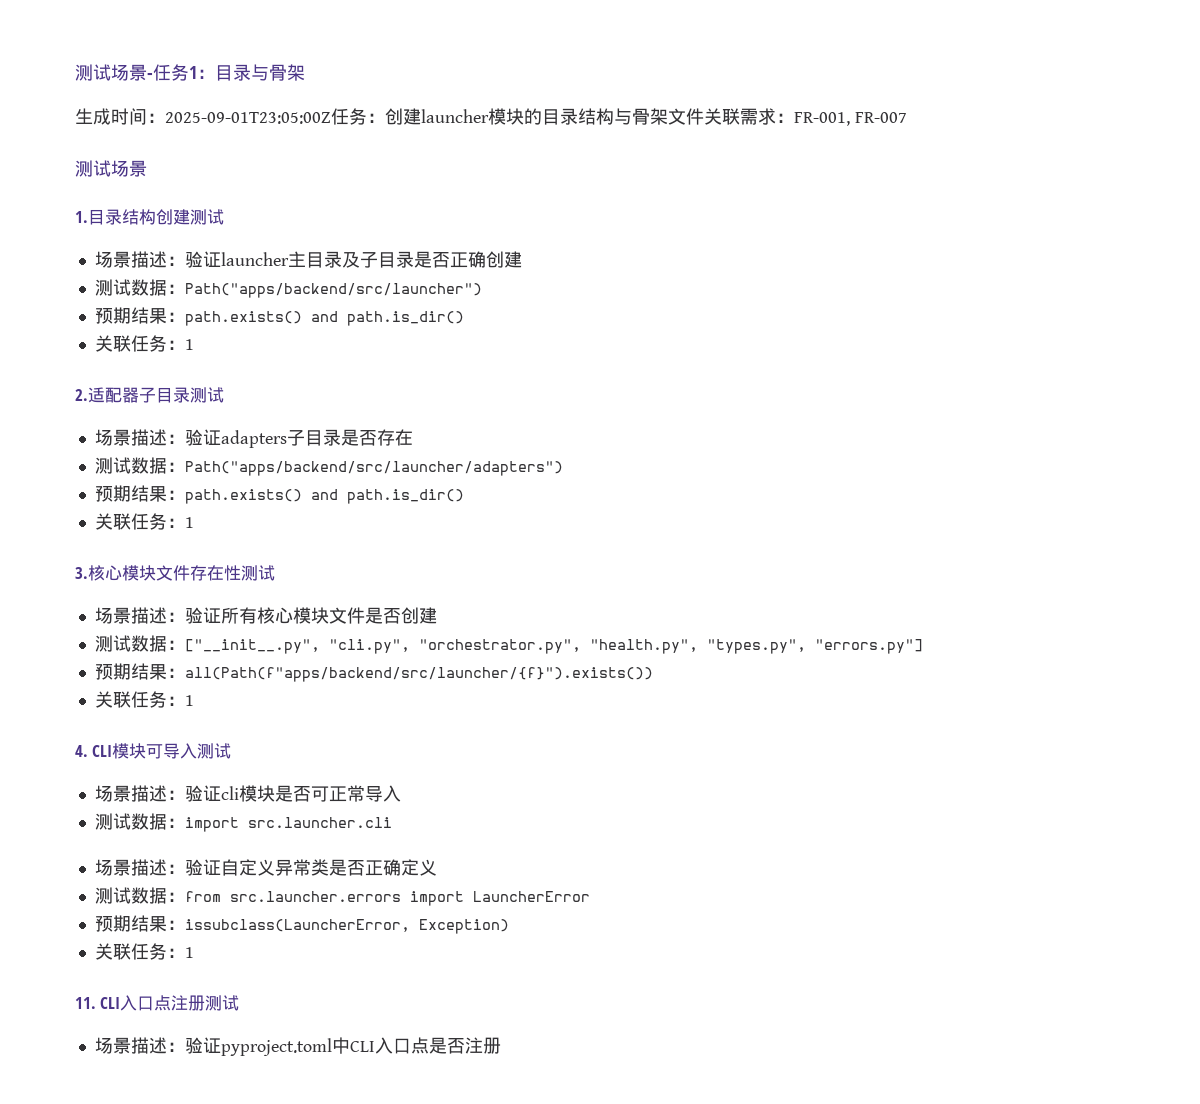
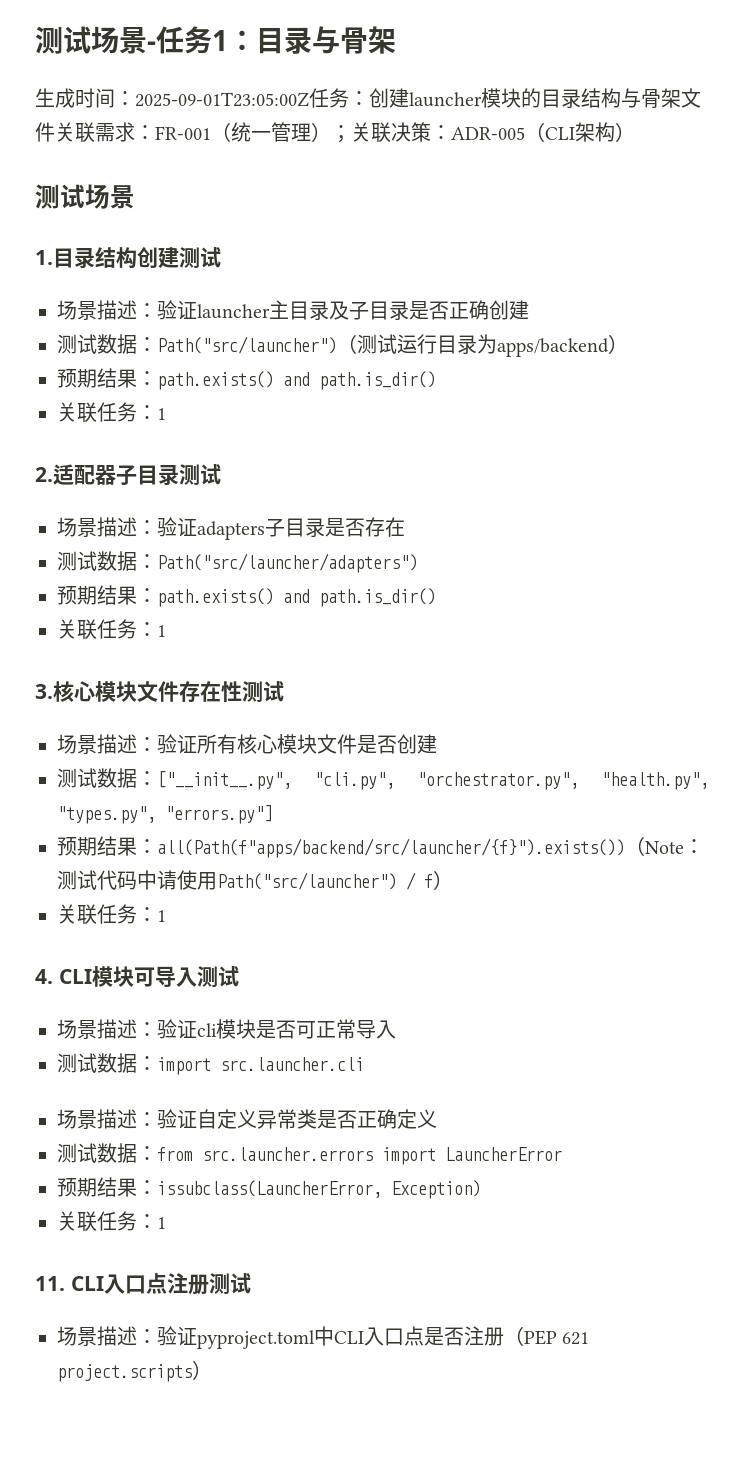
- 生成时间：2025-09-01T23:05:00Z任务：创建launcher模块的目录结构与骨架文件关联需求：FR-001, FR-007
+ 生成时间：2025-09-01T23:05:00Z任务：创建launcher模块的目录结构与骨架文件关联需求：FR-001（统一管理）；关联决策：ADR-005（CLI架构）
- 测试数据：Path("apps/backend/src/launcher")
+ 测试数据：Path("src/launcher")（测试运行目录为apps/backend）
- 测试数据：Path("apps/backend/src/launcher/adapters")
+ 测试数据：Path("src/launcher/adapters")
- 预期结果：all(Path(f"apps/backend/src/launcher/{f}").exists())
+ 预期结果：all(Path(f"apps/backend/src/launcher/{f}").exists())（Note：测试代码中请使用Path("src/launcher") / f）
- 场景描述：验证pyproject.toml中CLI入口点是否注册
+ 场景描述：验证pyproject.toml中CLI入口点是否注册（PEP 621 project.scripts）

